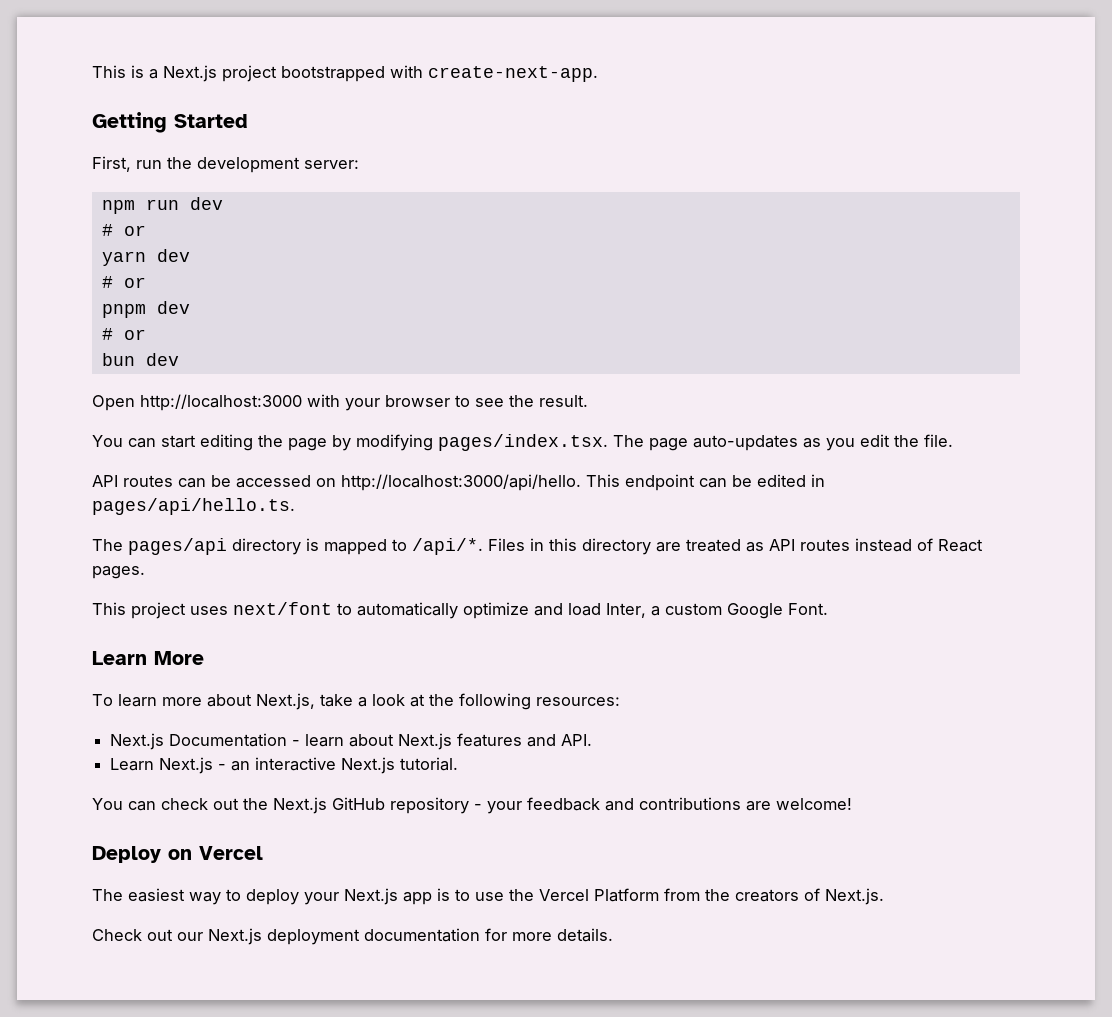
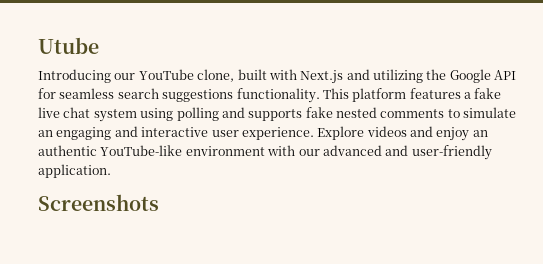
- This is a Next.js project bootstrapped with create-next-app.
- Getting Started
- First, run the development server:
- npm run dev
- # or
- yarn dev
- # or
- pnpm dev
- # or
- bun dev
- Open http://localhost:3000 with your browser to see the result.
- You can start editing the page by modifying pages/index.tsx. The page auto-updates as you edit the file.
- API routes can be accessed on http://localhost:3000/api/hello. This endpoint can be edited in pages/api/hello.ts.
- The pages/api directory is mapped to /api/*. Files in this directory are treated as API routes instead of React pages.
- This project uses next/font to automatically optimize and load Inter, a custom Google Font.
- Learn More
- To learn more about Next.js, take a look at the following resources:
- Next.js Documentation - learn about Next.js features and API.
- Learn Next.js - an interactive Next.js tutorial.
- You can check out the Next.js GitHub repository - your feedback and contributions are welcome!
- Deploy on Vercel
- The easiest way to deploy your Next.js app is to use the Vercel Platform from the creators of Next.js.
- Check out our Next.js deployment documentation for more details.
+ Utube
+ Introducing our YouTube clone, built with Next.js and utilizing the Google API for seamless search suggestions functionality. This platform features a fake live chat system using polling and supports fake nested comments to simulate an engaging and interactive user experience. Explore videos and enjoy an authentic YouTube-like environment with our advanced and user-friendly application.
+ Screenshots

